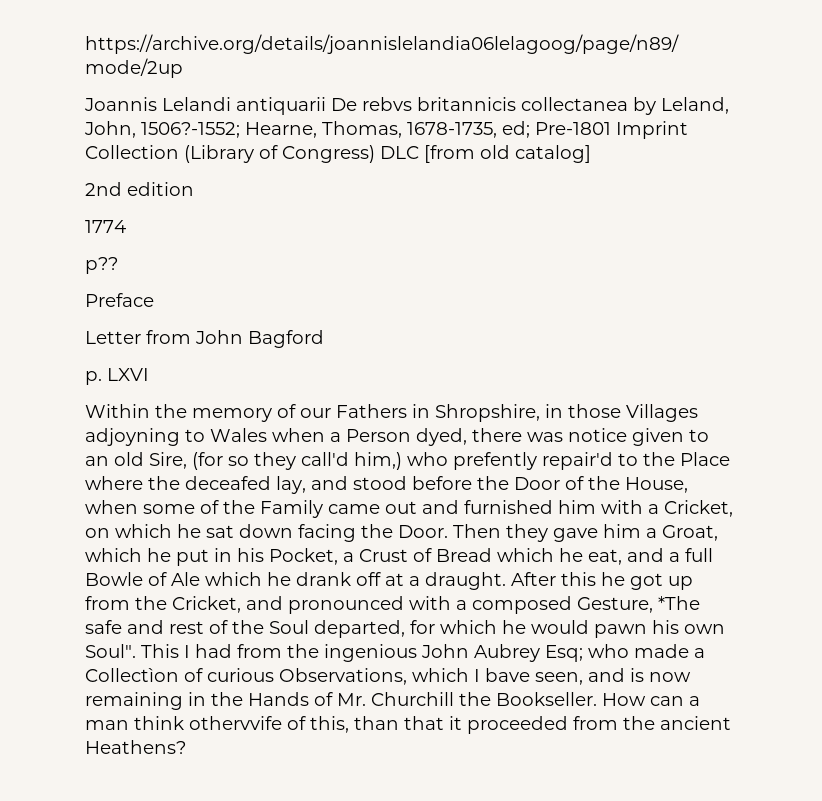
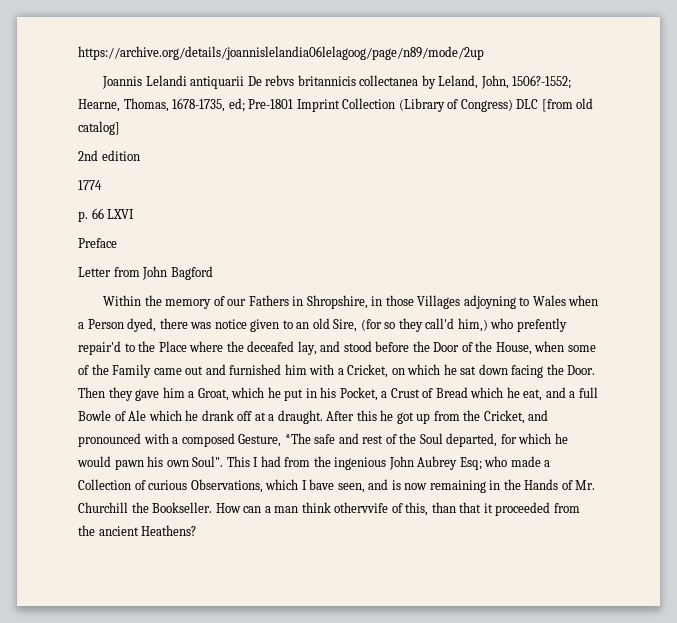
- p??
+ p. 66 LXVI
- p. LXVI

